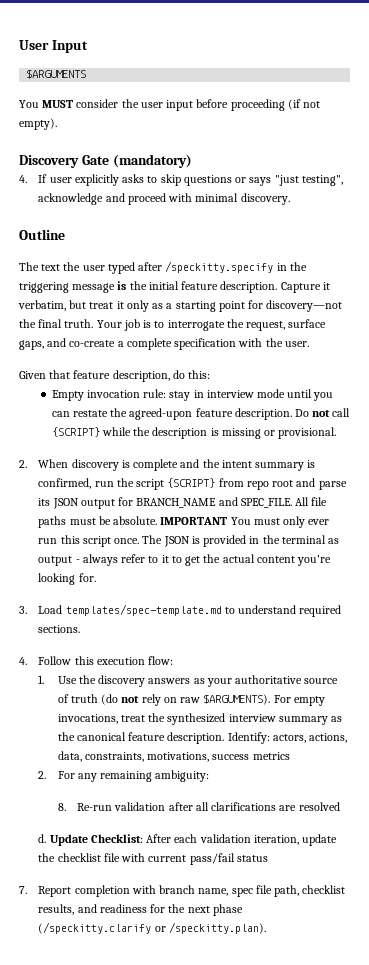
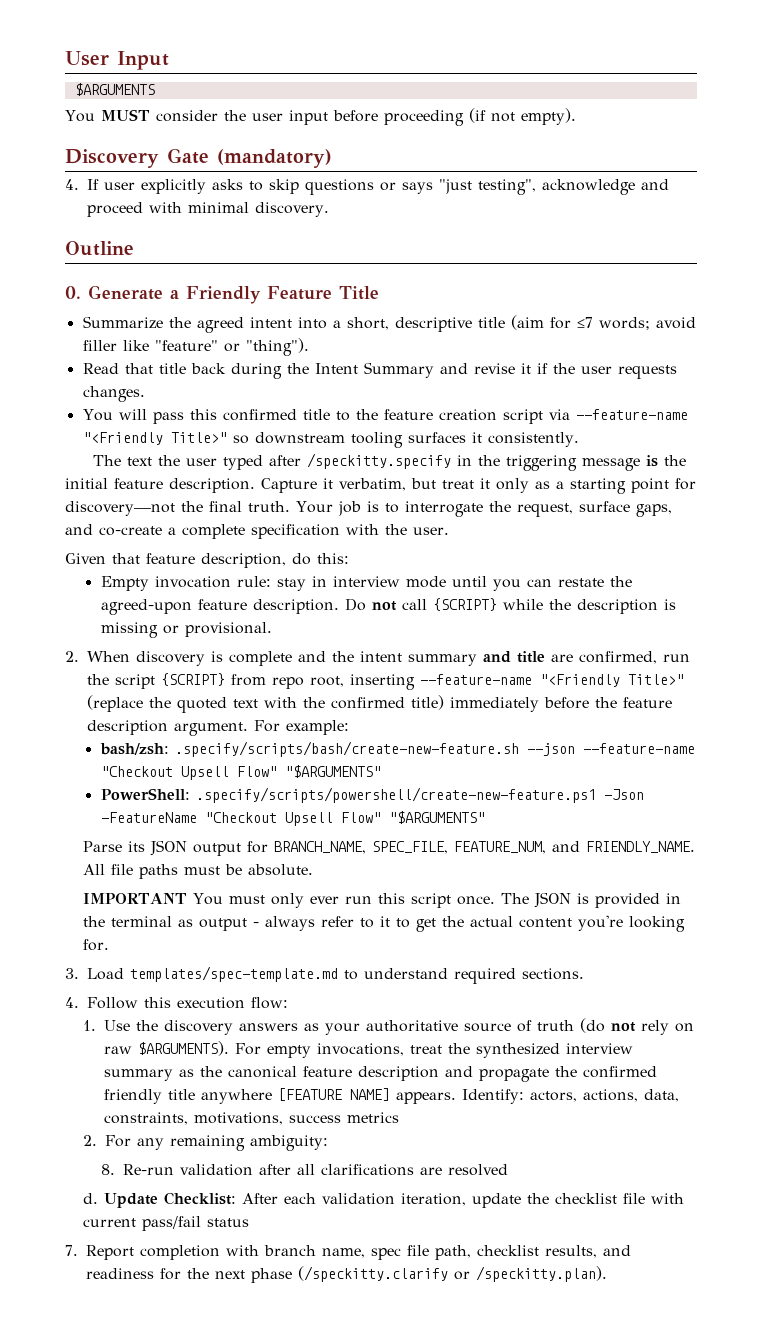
+ 0. Generate a Friendly Feature Title
+ Summarize the agreed intent into a short, descriptive title (aim for ≤7 words; avoid filler like "feature" or "thing").
+ Read that title back during the Intent Summary and revise it if the user requests changes.
+ You will pass this confirmed title to the feature creation script via --feature-name "<Friendly Title>" so downstream tooling surfaces it consistently.
- 2. When discovery is complete and the intent summary is confirmed, run the script {SCRIPT} from repo root and parse its JSON output for BRANCH_NAME and SPEC_FILE.
+ 2. When discovery is complete and the intent summary and title are confirmed, run the script {SCRIPT} from repo root, inserting --feature-name "<Friendly Title>" (replace the quoted text with the confirmed title) immediately before the feature description argument. For example:
+ bash/zsh: .specify/scripts/bash/create-new-feature.sh --json --feature-name "Checkout Upsell Flow" "$ARGUMENTS"
+ PowerShell: .specify/scripts/powershell/create-new-feature.ps1 -Json -FeatureName "Checkout Upsell Flow" "$ARGUMENTS"
+ Parse its JSON output for BRANCH_NAME, SPEC_FILE, FEATURE_NUM, and FRIENDLY_NAME.
- All file paths must be absolute. IMPORTANT You must only ever run this script once.
+ All file paths must be absolute.
+ IMPORTANT You must only ever run this script once.
- For empty invocations, treat the synthesized interview summary as the canonical feature description.
+ For empty invocations, treat the synthesized interview summary as the canonical feature description and propagate the confirmed friendly title anywhere [FEATURE NAME] appears.

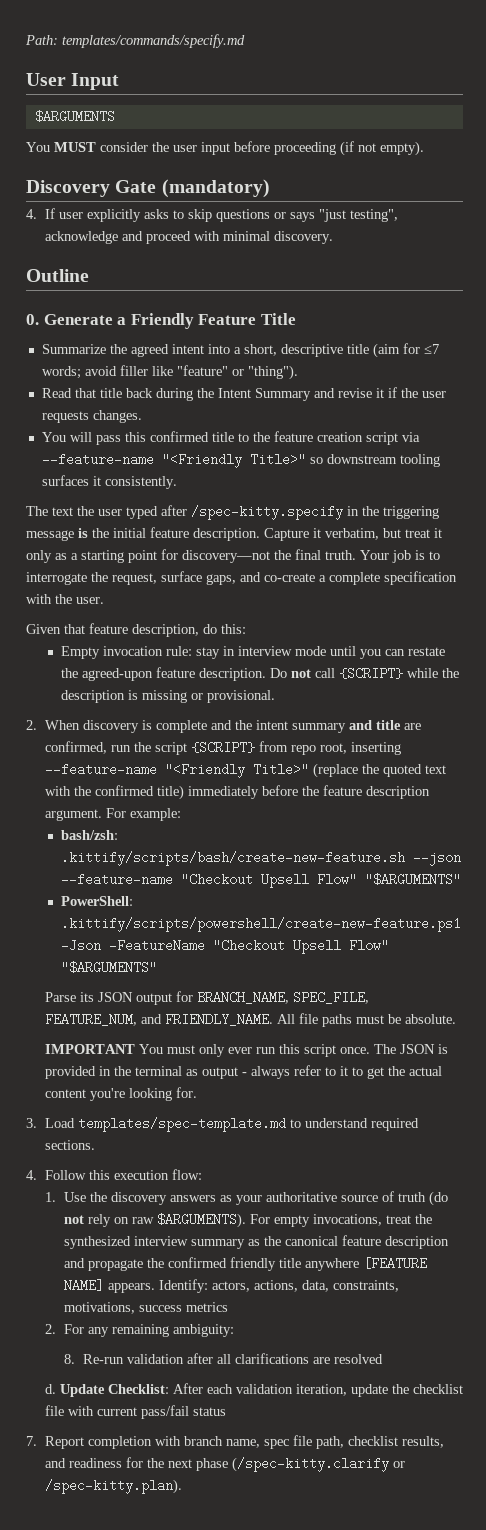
+ Path: templates/commands/specify.md
- The text the user typed after /speckitty.specify in the triggering message is the initial feature description.
+ The text the user typed after /spec-kitty.specify in the triggering message is the initial feature description.
- bash/zsh: .specify/scripts/bash/create-new-feature.sh --json --feature-name "Checkout Upsell Flow" "$ARGUMENTS"
+ bash/zsh: .kittify/scripts/bash/create-new-feature.sh --json --feature-name "Checkout Upsell Flow" "$ARGUMENTS"
- PowerShell: .specify/scripts/powershell/create-new-feature.ps1 -Json -FeatureName "Checkout Upsell Flow" "$ARGUMENTS"
+ PowerShell: .kittify/scripts/powershell/create-new-feature.ps1 -Json -FeatureName "Checkout Upsell Flow" "$ARGUMENTS"
- 7. Report completion with branch name, spec file path, checklist results, and readiness for the next phase (/speckitty.clarify or /speckitty.plan).
+ 7. Report completion with branch name, spec file path, checklist results, and readiness for the next phase (/spec-kitty.clarify or /spec-kitty.plan).

